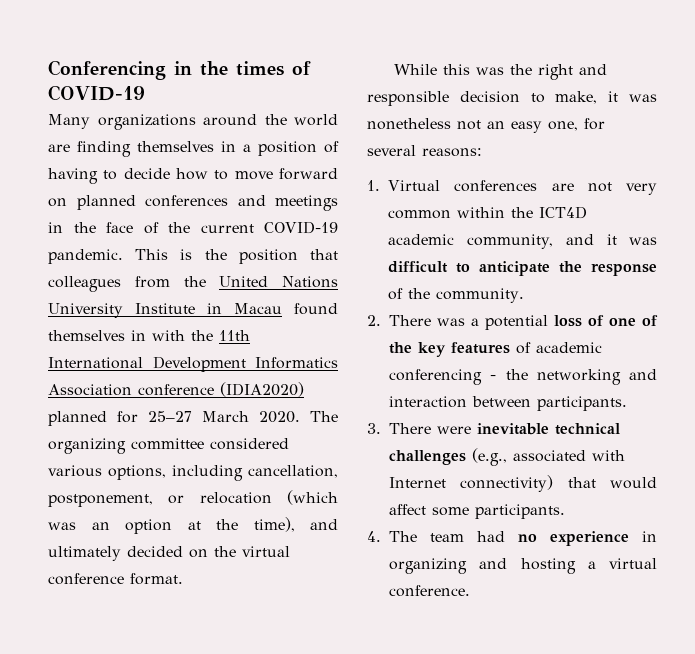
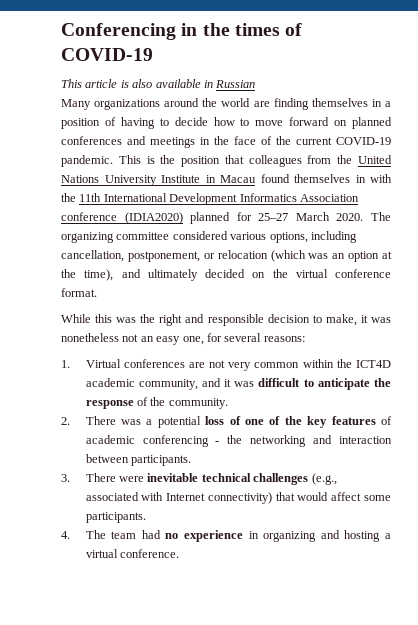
+ This article is also available in Russian

